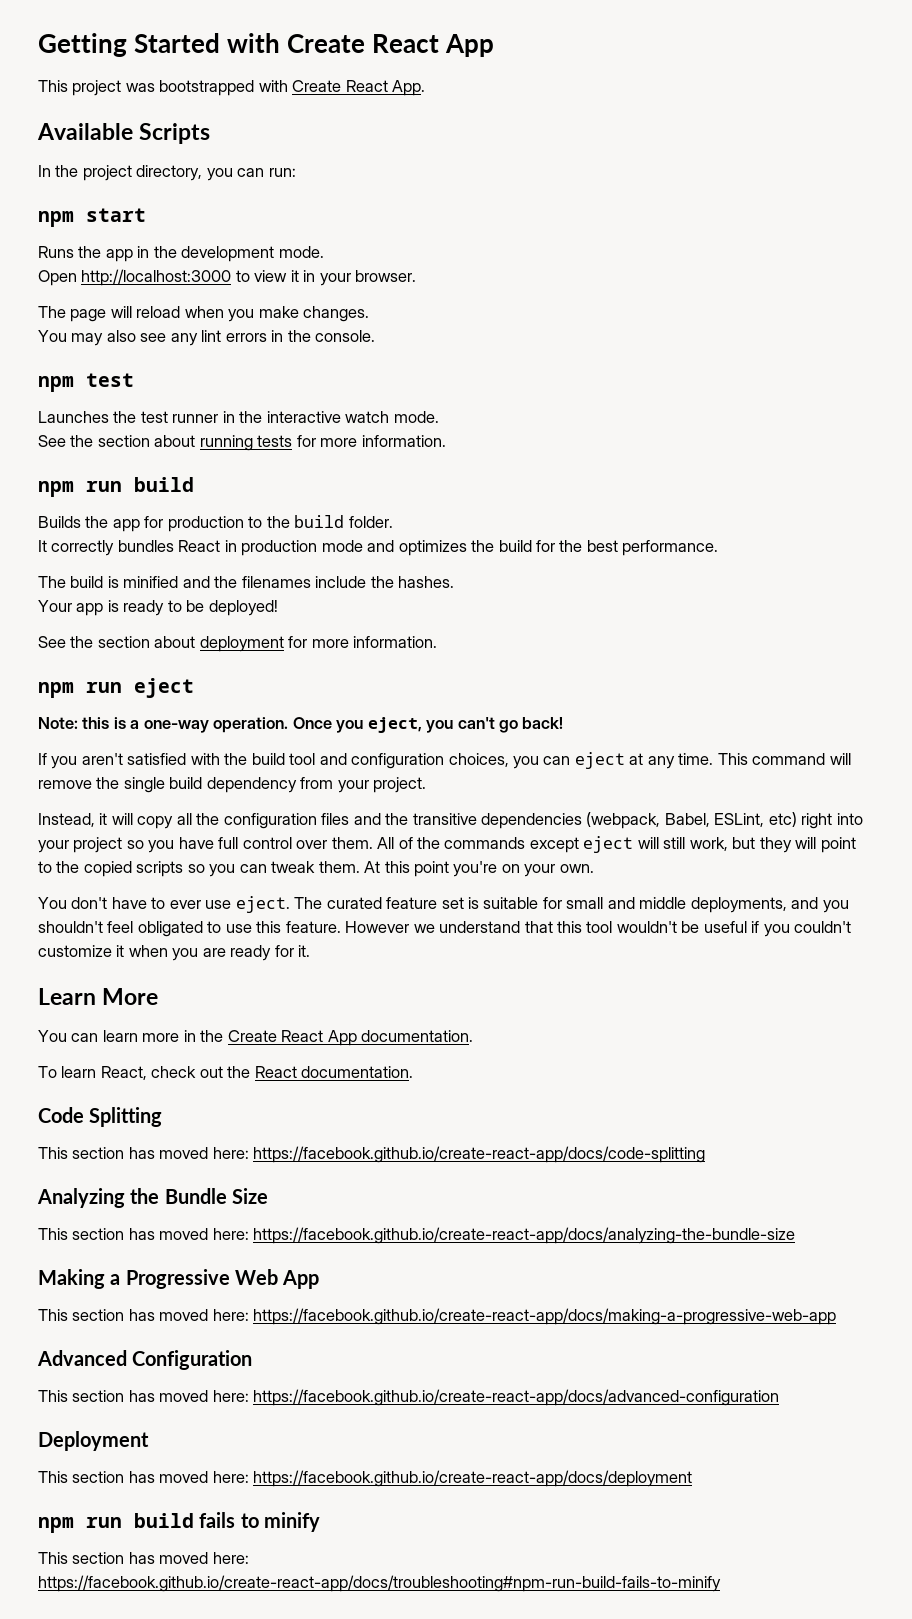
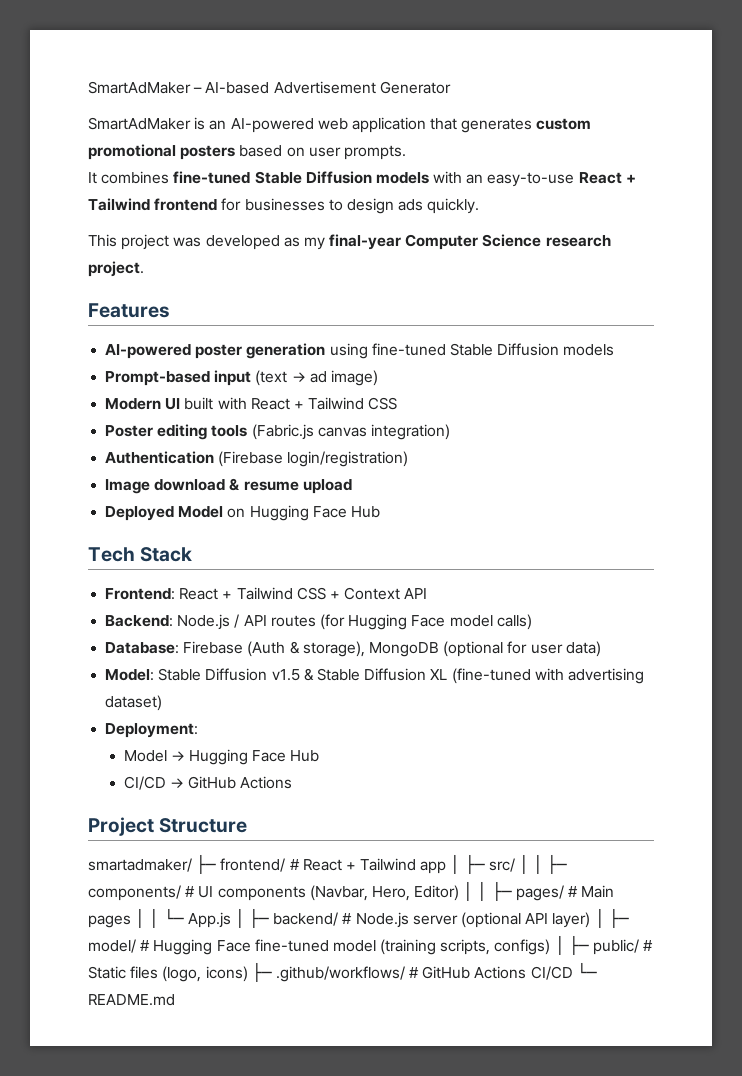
- Getting Started with Create React App
- This project was bootstrapped with Create React App.
- Available Scripts
- In the project directory, you can run:
- npm start
- Runs the app in the development mode.
- Open http://localhost:3000 to view it in your browser.
- The page will reload when you make changes.
- You may also see any lint errors in the console.
- npm test
- Launches the test runner in the interactive watch mode.
- See the section about running tests for more information.
- npm run build
- Builds the app for production to the build folder.
- It correctly bundles React in production mode and optimizes the build for the best performance.
- The build is minified and the filenames include the hashes.
- Your app is ready to be deployed!
- See the section about deployment for more information.
- npm run eject
- Note: this is a one-way operation. Once you eject, you can't go back!
- If you aren't satisfied with the build tool and configuration choices, you can eject at any time. This command will remove the single build dependency from your project.
- Instead, it will copy all the configuration files and the transitive dependencies (webpack, Babel, ESLint, etc) right into your project so you have full control over them. All of the commands except eject will still work, but they will point to the copied scripts so you can tweak them. At this point you're on your own.
- You don't have to ever use eject. The curated feature set is suitable for small and middle deployments, and you shouldn't feel obligated to use this feature. However we understand that this tool wouldn't be useful if you couldn't customize it when you are ready for it.
- Learn More
- You can learn more in the Create React App documentation.
- To learn React, check out the React documentation.
- Code Splitting
- This section has moved here: https://facebook.github.io/create-react-app/docs/code-splitting
- Analyzing the Bundle Size
- This section has moved here: https://facebook.github.io/create-react-app/docs/analyzing-the-bundle-size
- Making a Progressive Web App
- This section has moved here: https://facebook.github.io/create-react-app/docs/making-a-progressive-web-app
- Advanced Configuration
- This section has moved here: https://facebook.github.io/create-react-app/docs/advanced-configuration
- Deployment
- This section has moved here: https://facebook.github.io/create-react-app/docs/deployment
- npm run build fails to minify
- This section has moved here: https://facebook.github.io/create-react-app/docs/troubleshooting#npm-run-build-fails-to-minify
+ SmartAdMaker – AI-based Advertisement Generator
+ SmartAdMaker is an AI-powered web application that generates custom promotional posters based on user prompts.
+ It combines fine-tuned Stable Diffusion models with an easy-to-use React + Tailwind frontend for businesses to design ads quickly.
+ This project was developed as my final-year Computer Science research project.
+ Features
+ AI-powered poster generation using fine-tuned Stable Diffusion models
+ Prompt-based input (text → ad image)
+ Modern UI built with React + Tailwind CSS
+ Poster editing tools (Fabric.js canvas integration)
+ Authentication (Firebase login/registration)
+ Image download & resume upload
+ Deployed Model on Hugging Face Hub
+ Tech Stack
+ Frontend: React + Tailwind CSS + Context API
+ Backend: Node.js / API routes (for Hugging Face model calls)
+ Database: Firebase (Auth & storage), MongoDB (optional for user data)
+ Model: Stable Diffusion v1.5 & Stable Diffusion XL (fine-tuned with advertising dataset)
+ Deployment:
+ Model → Hugging Face Hub
+ CI/CD → GitHub Actions
+ Project Structure
+ smartadmaker/ ├─ frontend/ # React + Tailwind app │ ├─ src/ │ │ ├─ components/ # UI components (Navbar, Hero, Editor) │ │ ├─ pages/ # Main pages │ │ └─ App.js │ ├─ backend/ # Node.js server (optional API layer) │ ├─ model/ # Hugging Face fine-tuned model (training scripts, configs) │ ├─ public/ # Static files (logo, icons) ├─ .github/workflows/ # GitHub Actions CI/CD └─ README.md

